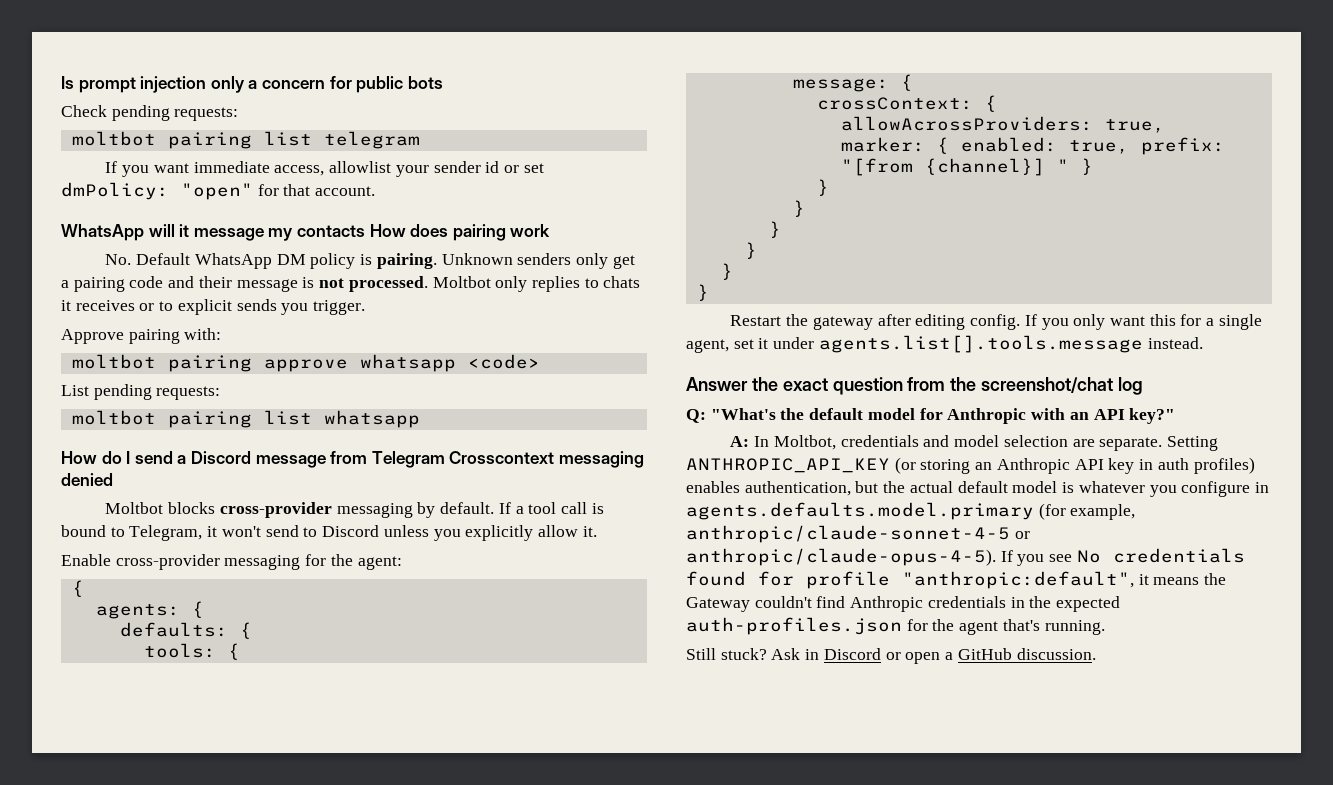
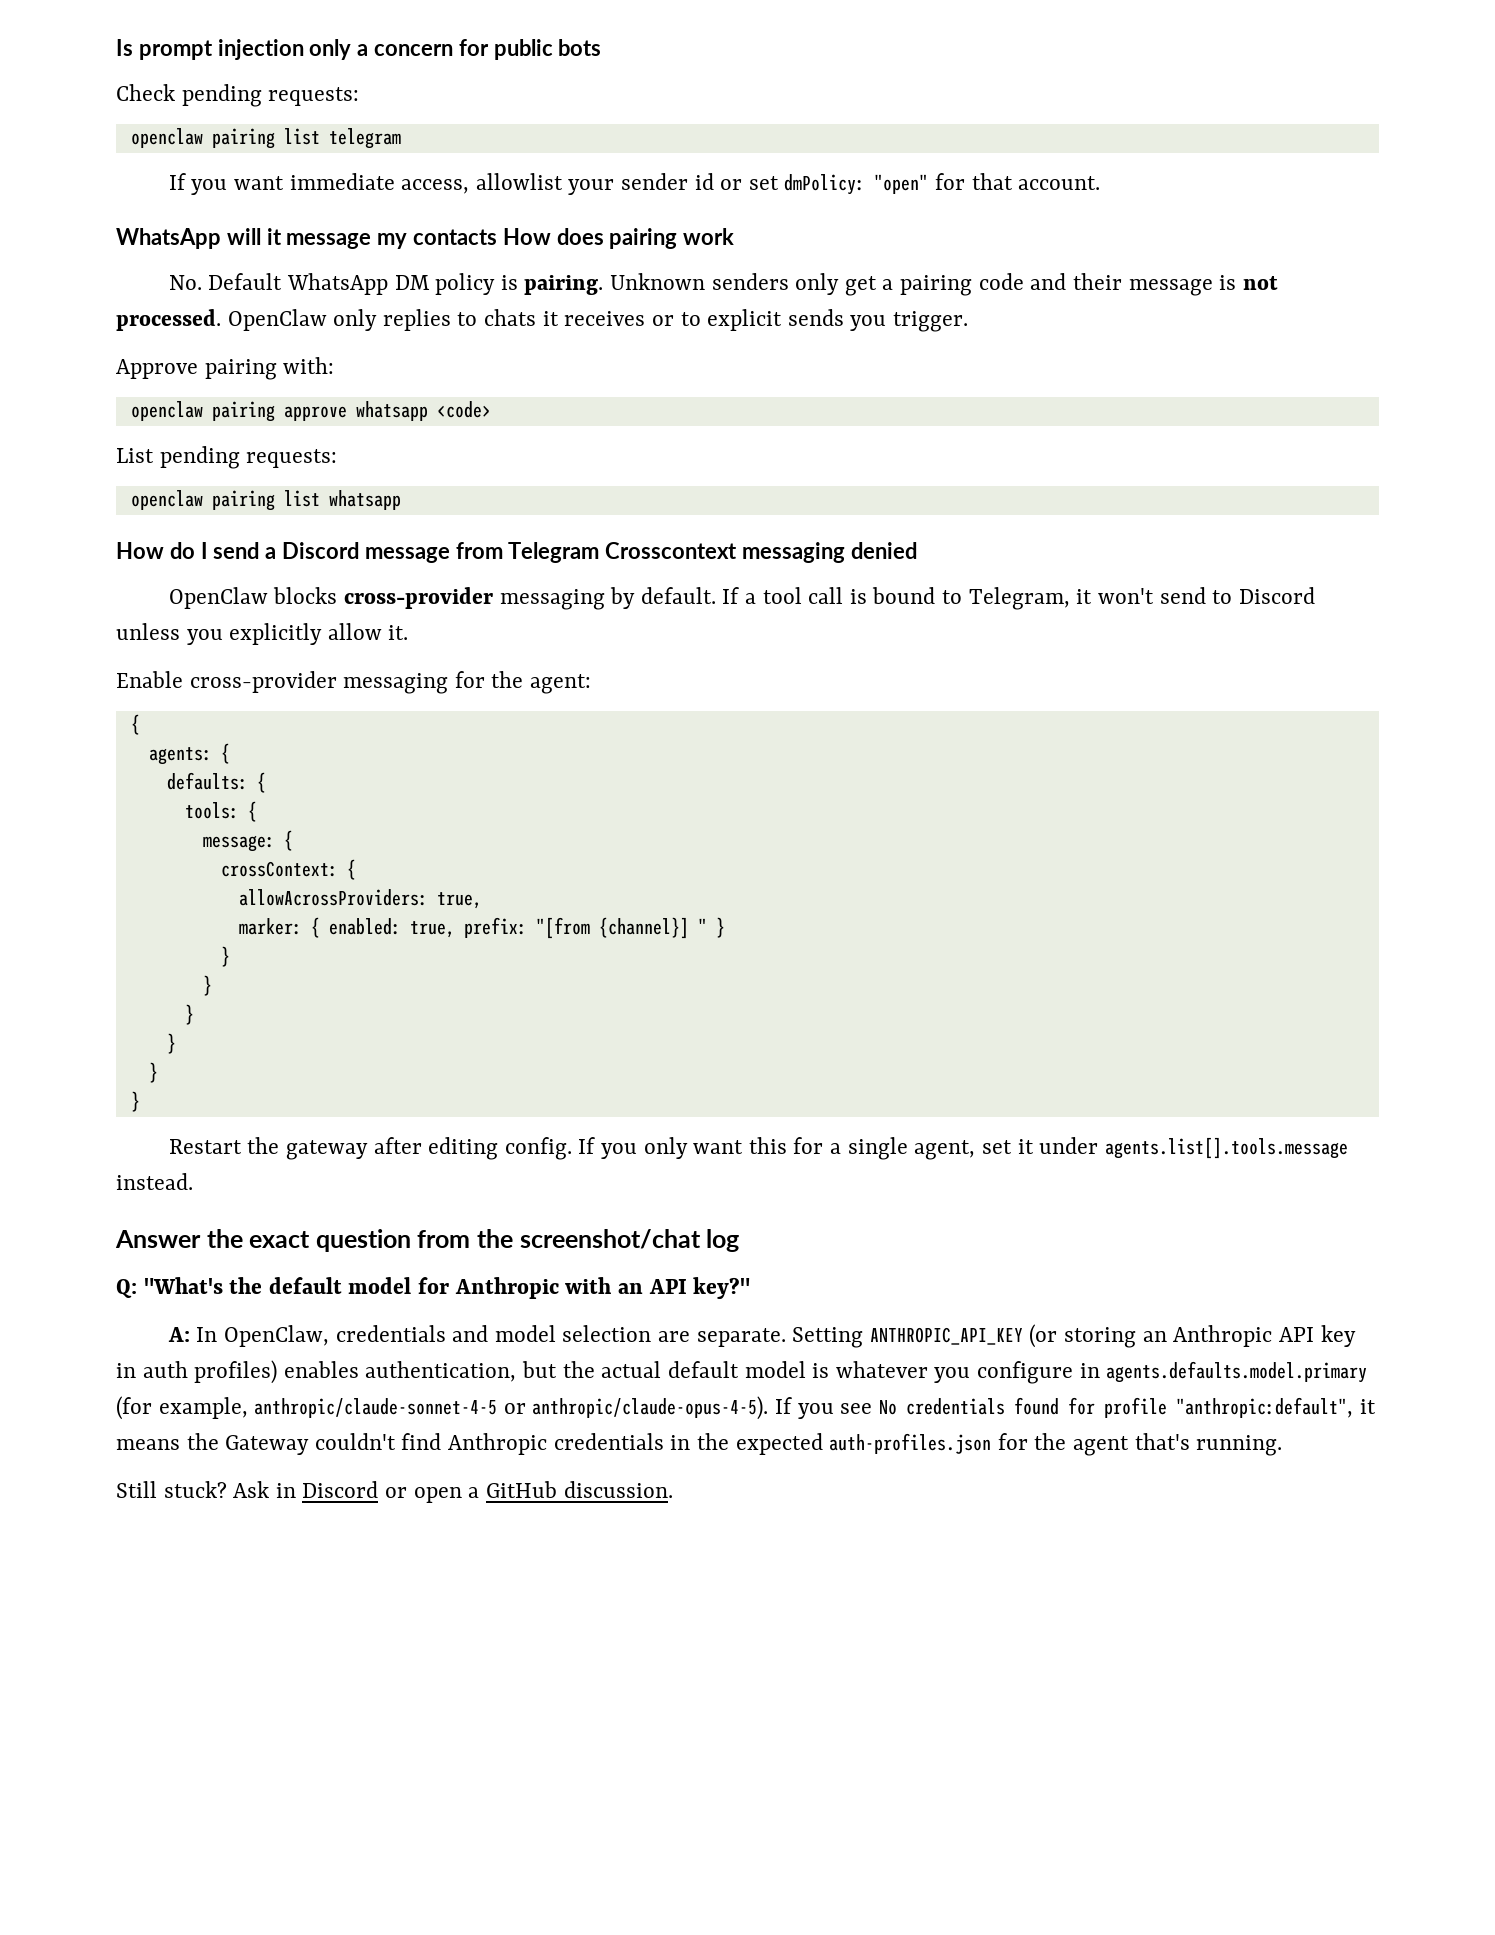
- moltbot pairing list telegram
+ openclaw pairing list telegram
- Moltbot only replies to chats it receives or to explicit sends you trigger.
+ OpenClaw only replies to chats it receives or to explicit sends you trigger.
- moltbot pairing approve whatsapp <code>
+ openclaw pairing approve whatsapp <code>
- moltbot pairing list whatsapp
+ openclaw pairing list whatsapp
- Moltbot blocks cross-provider messaging by default.
+ OpenClaw blocks cross-provider messaging by default.
- A: In Moltbot, credentials and model selection are separate.
+ A: In OpenClaw, credentials and model selection are separate.

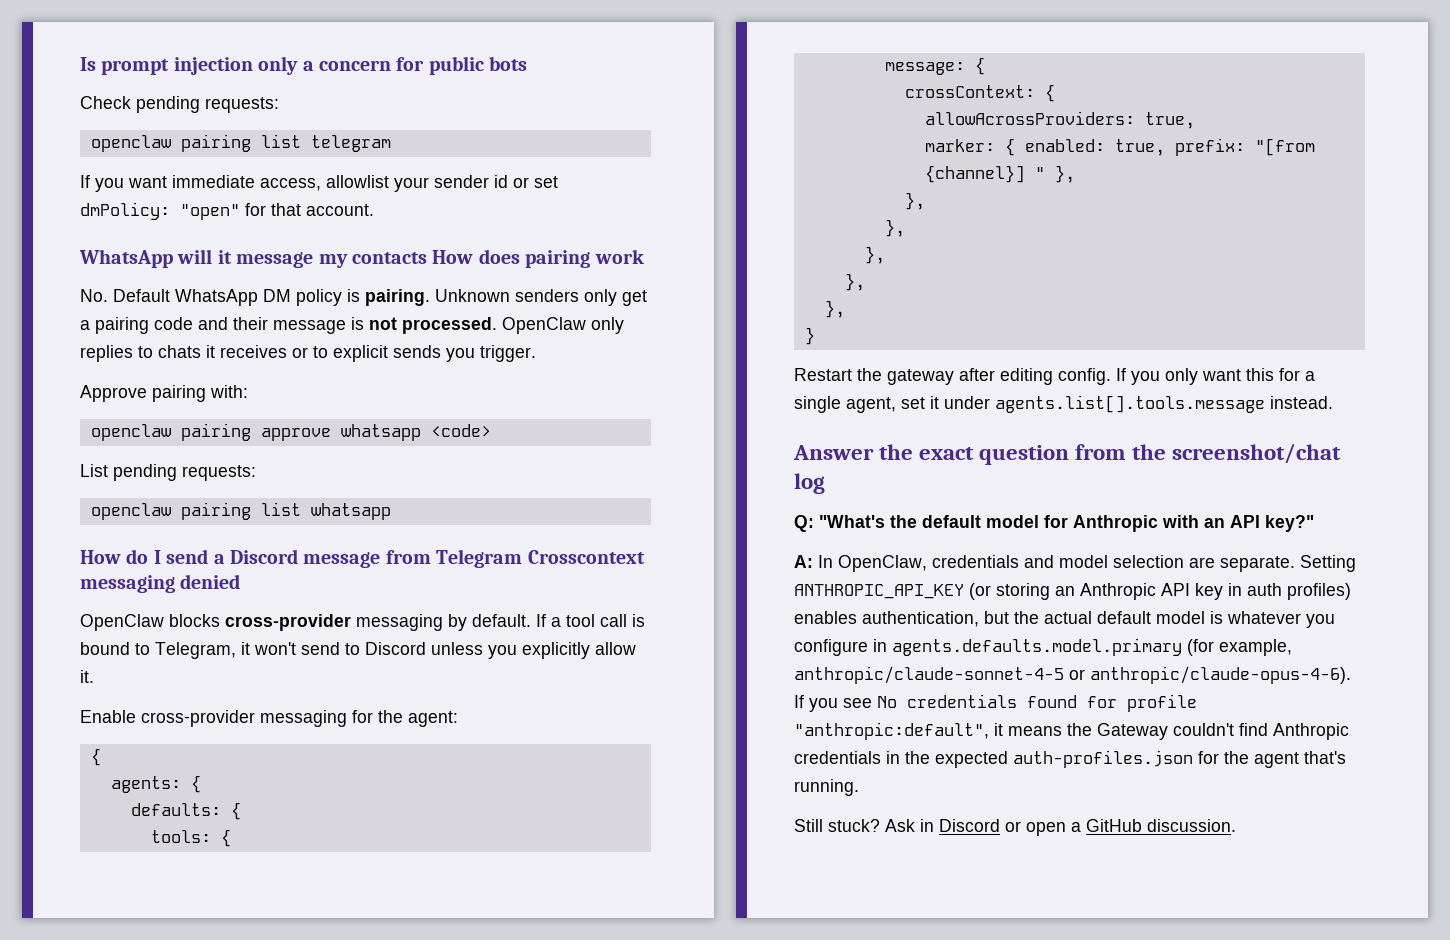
- marker: { enabled: true, prefix: "[from {channel}] " }
- }
- }
- }
- }
- }
+ marker: { enabled: true, prefix: "[from {channel}] " },
+ },
+ },
+ },
+ },
+ },
- Setting ANTHROPIC_API_KEY (or storing an Anthropic API key in auth profiles) enables authentication, but the actual default model is whatever you configure in agents.defaults.model.primary (for example, anthropic/claude-sonnet-4-5 or anthropic/claude-opus-4-5).
+ Setting ANTHROPIC_API_KEY (or storing an Anthropic API key in auth profiles) enables authentication, but the actual default model is whatever you configure in agents.defaults.model.primary (for example, anthropic/claude-sonnet-4-5 or anthropic/claude-opus-4-6).

